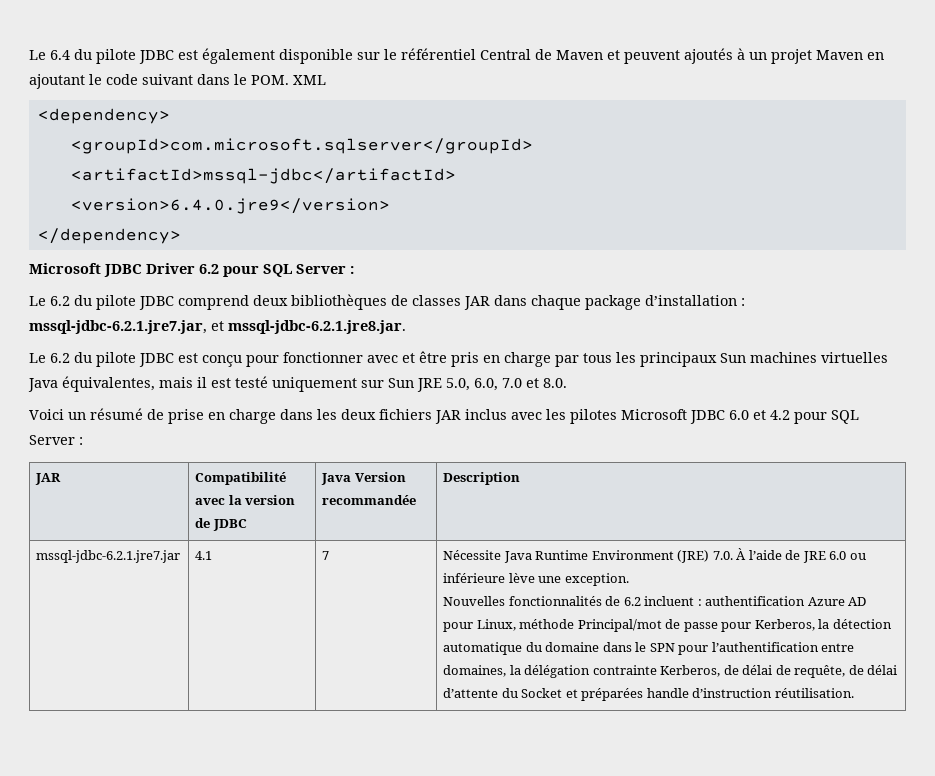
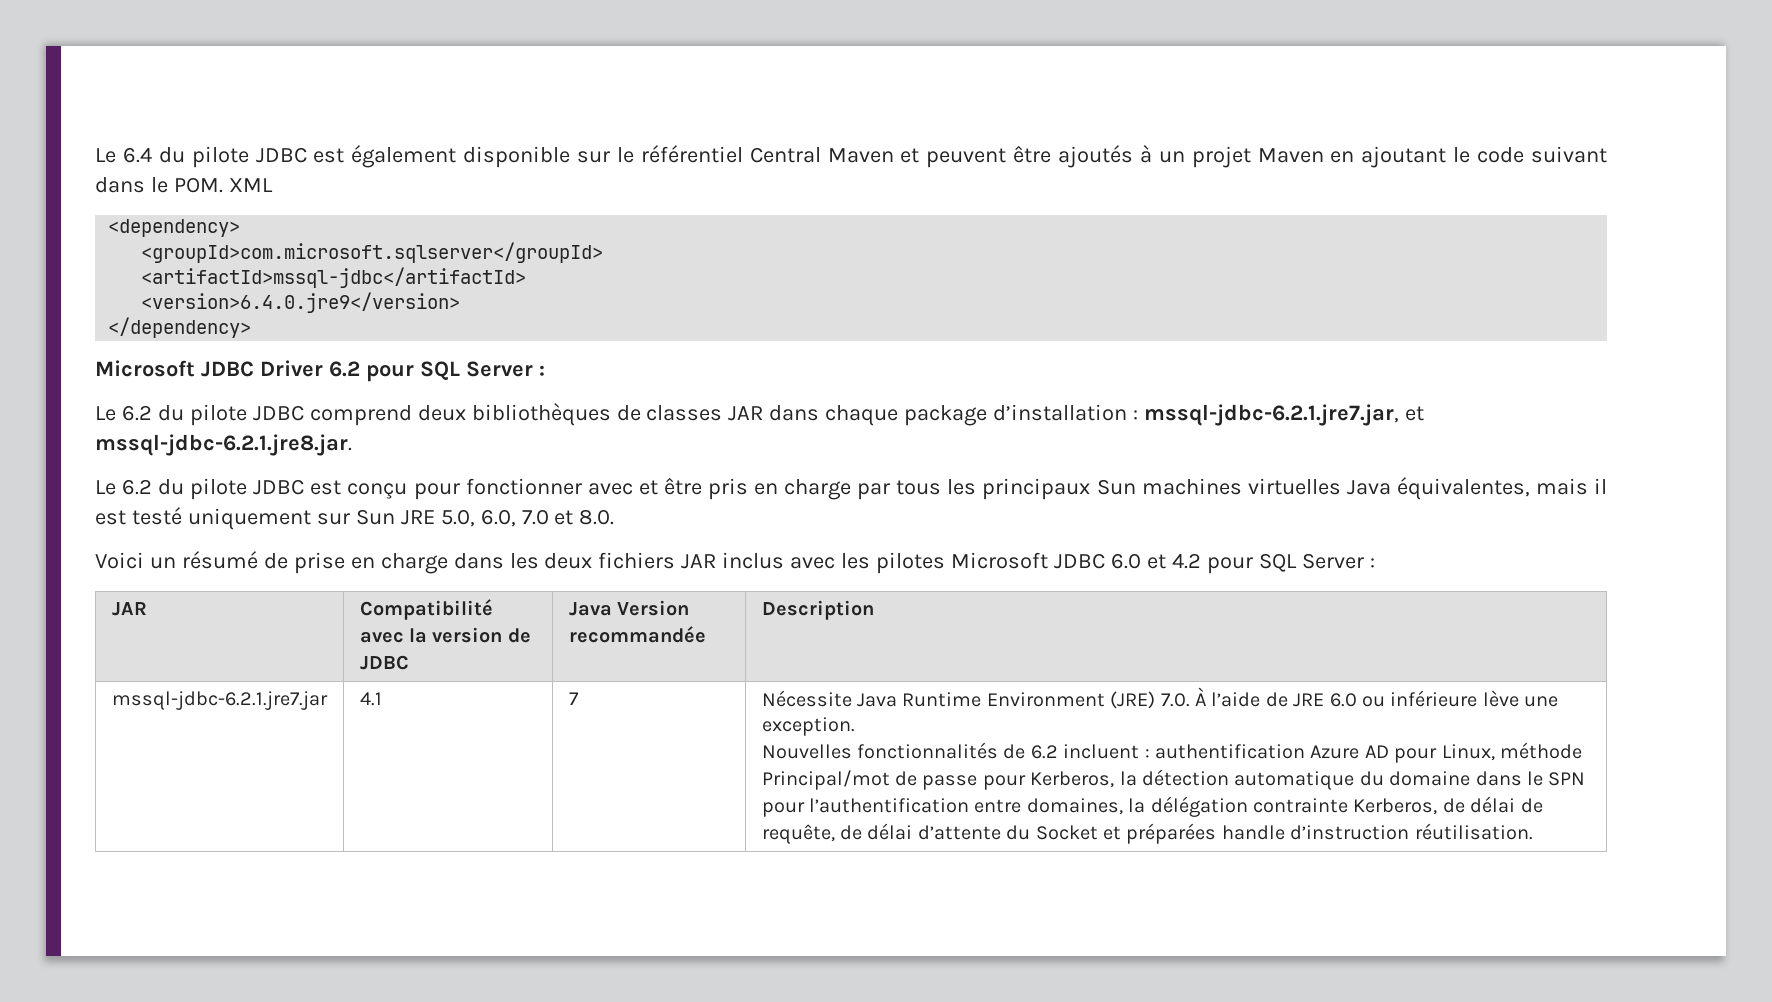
- Le 6.4 du pilote JDBC est également disponible sur le référentiel Central de Maven et peuvent ajoutés à un projet Maven en ajoutant le code suivant dans le POM. XML
+ Le 6.4 du pilote JDBC est également disponible sur le référentiel Central Maven et peuvent être ajoutés à un projet Maven en ajoutant le code suivant dans le POM. XML

